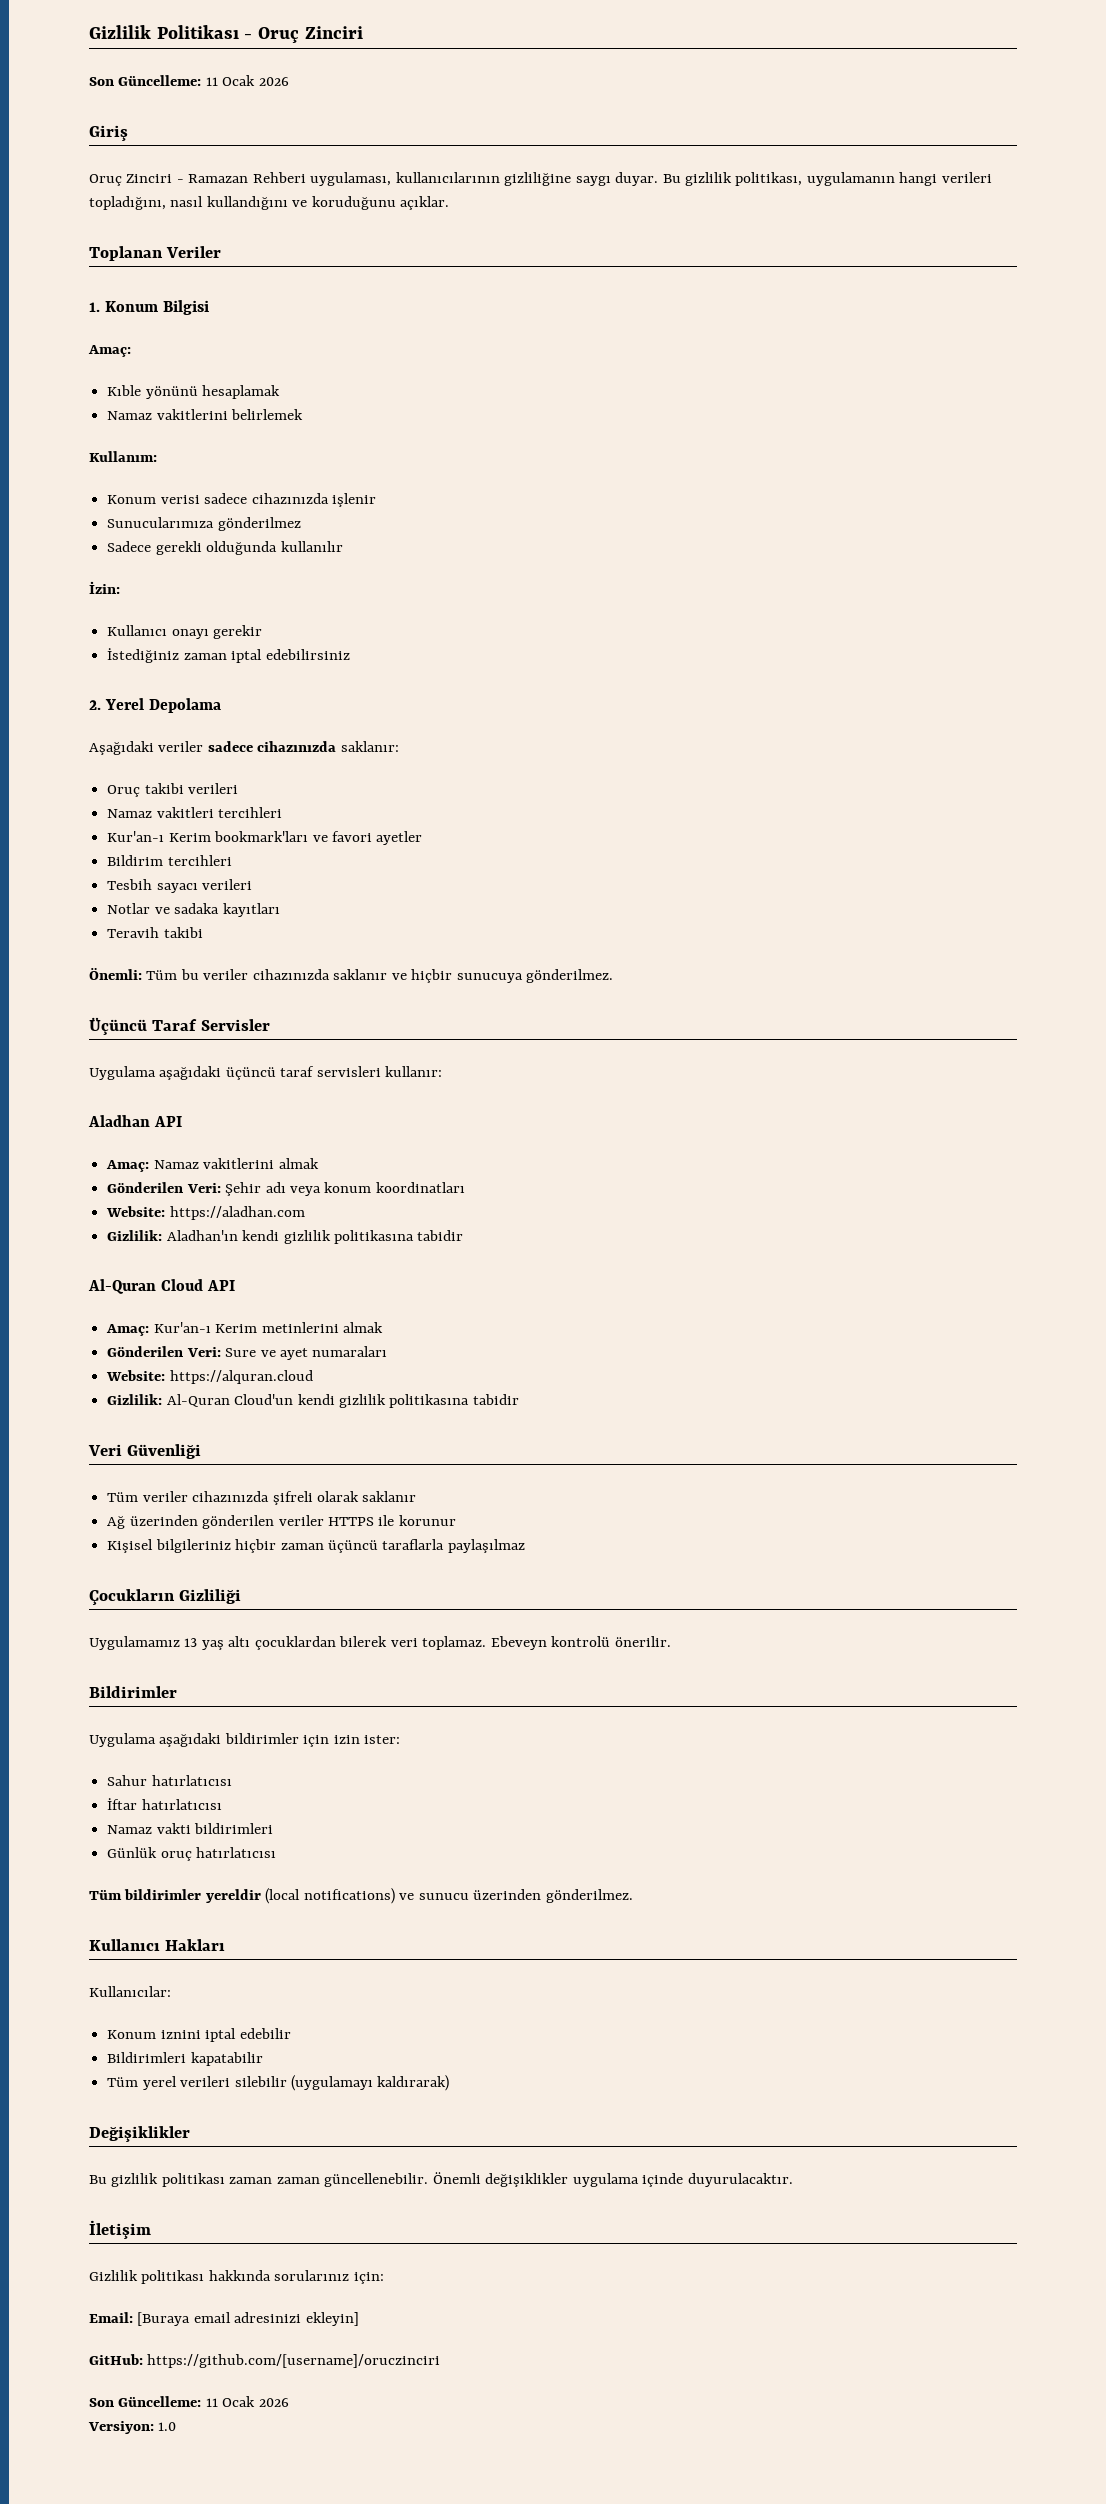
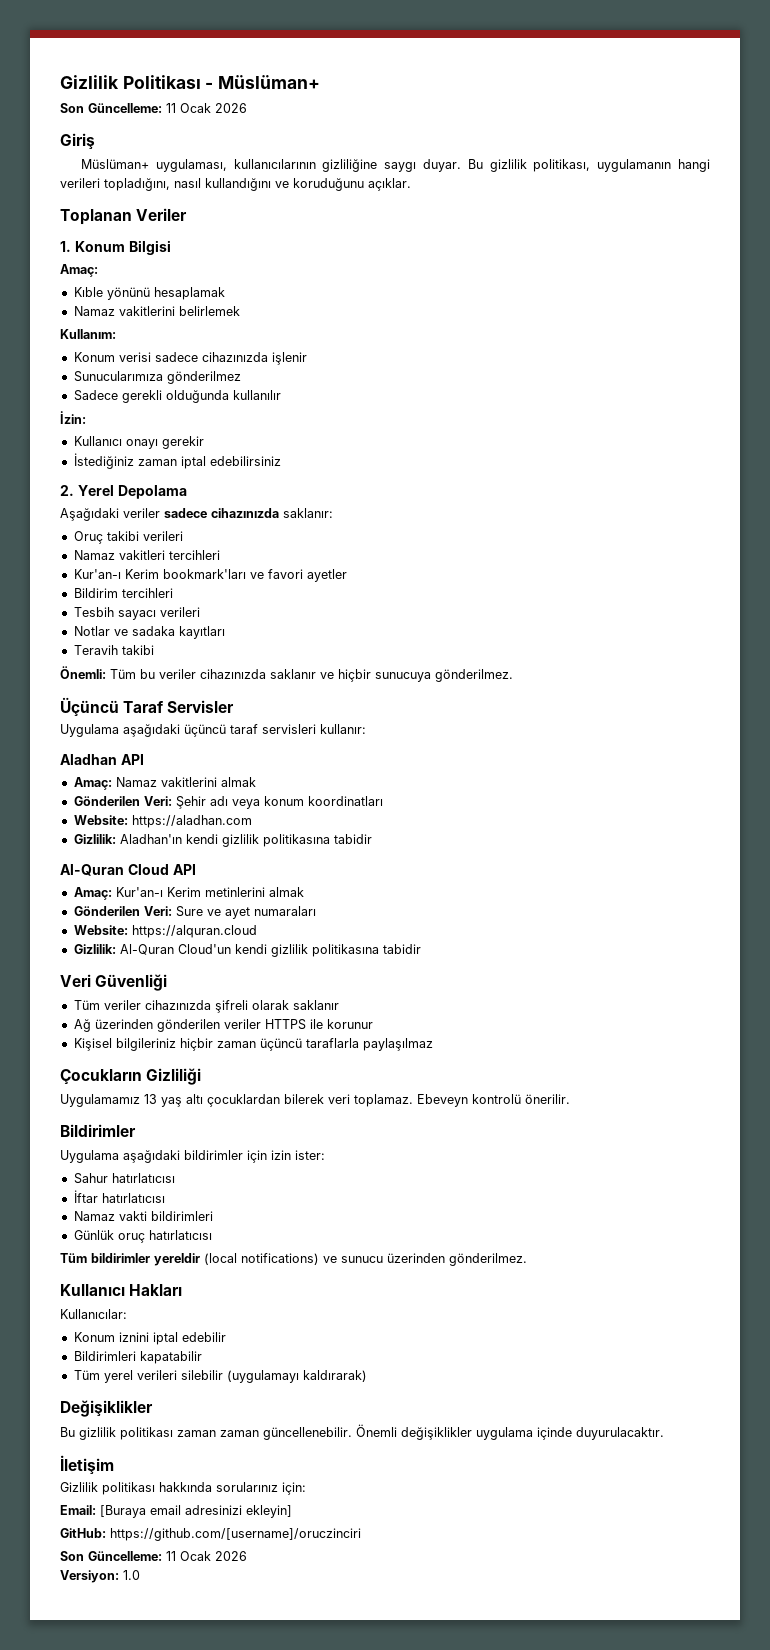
- Gizlilik Politikası - Oruç Zinciri
+ Gizlilik Politikası - Müslüman+
- Oruç Zinciri - Ramazan Rehberi uygulaması, kullanıcılarının gizliliğine saygı duyar.
+ Müslüman+ uygulaması, kullanıcılarının gizliliğine saygı duyar.

